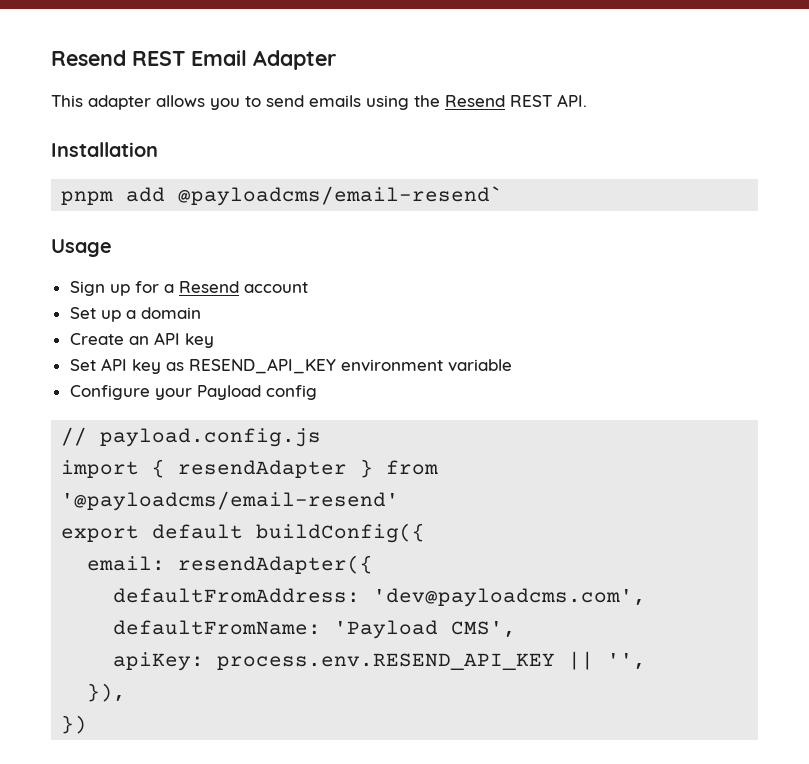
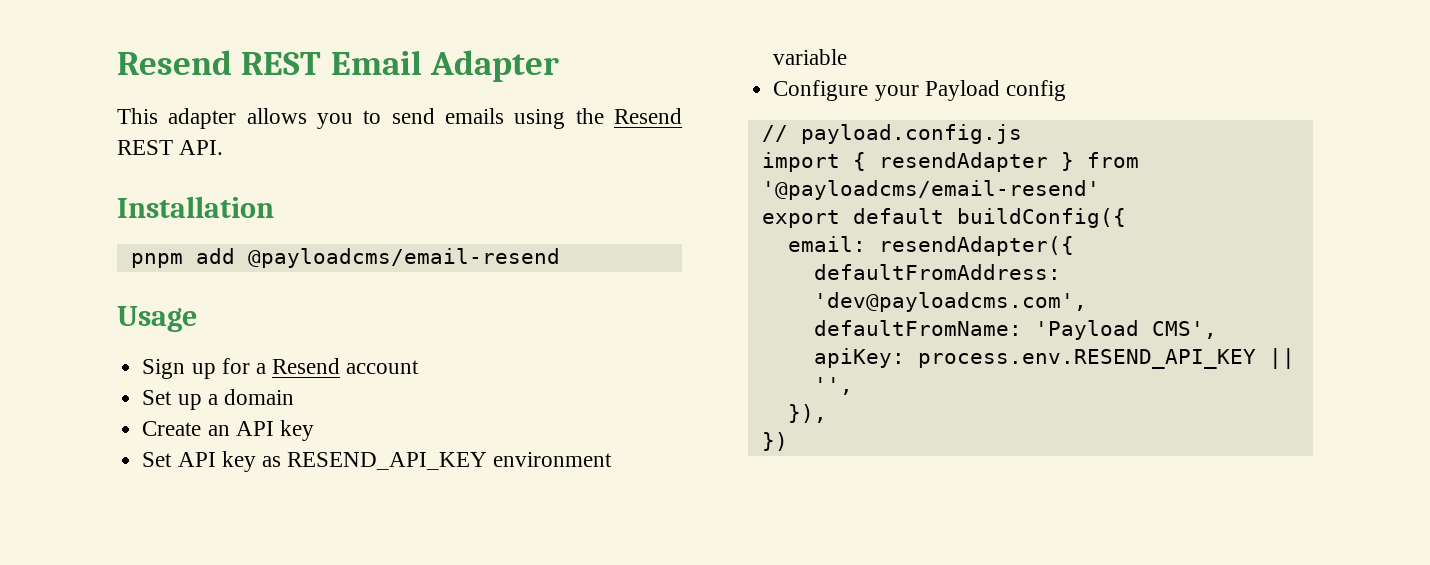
- pnpm add @payloadcms/email-resend`
+ pnpm add @payloadcms/email-resend

